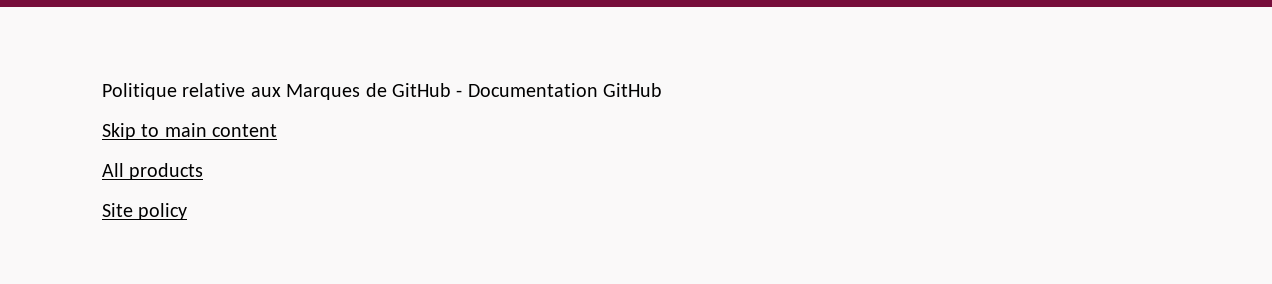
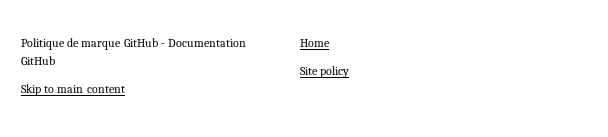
- Politique relative aux Marques de GitHub - Documentation GitHub
+ Politique de marque GitHub - Documentation GitHub
- All products
+ Home

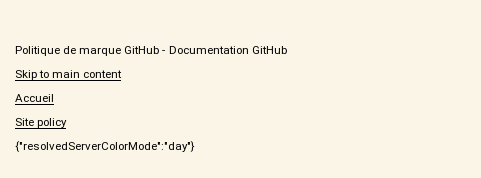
- Home
+ Accueil
+ {"resolvedServerColorMode":"day"}

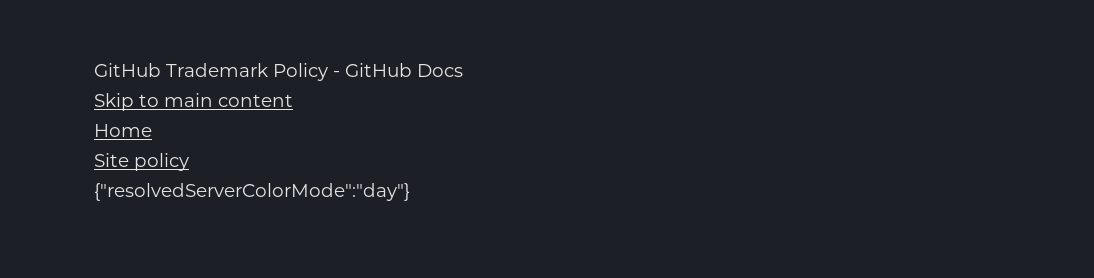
- Politique de marque GitHub - Documentation GitHub
+ GitHub Trademark Policy - GitHub Docs
- Accueil
+ Home

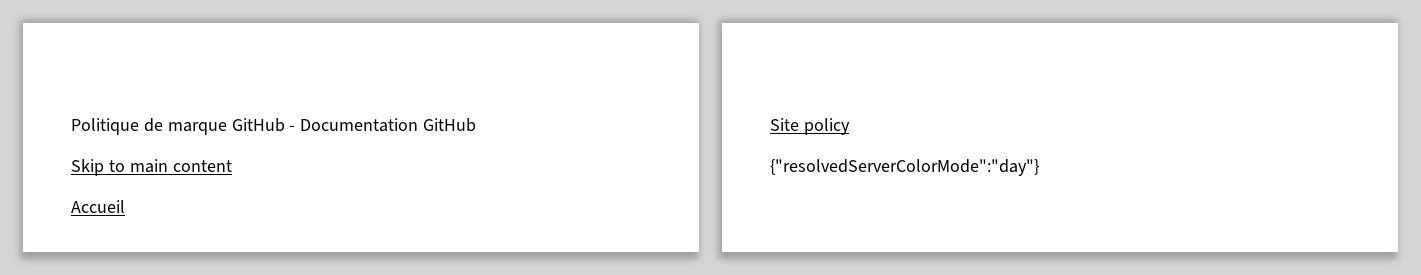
- GitHub Trademark Policy - GitHub Docs
+ Politique de marque GitHub - Documentation GitHub
- Home
+ Accueil

